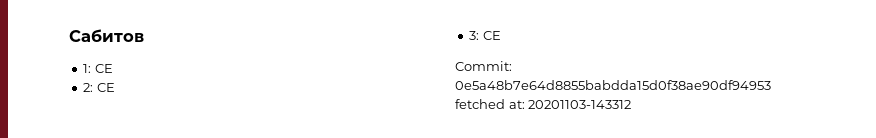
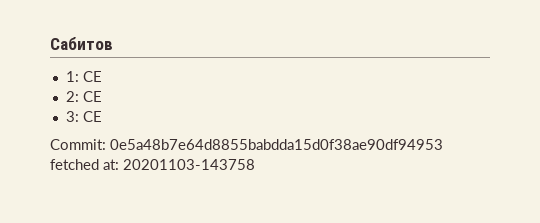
- Commit: 0e5a48b7e64d8855babdda15d0f38ae90df94953 fetched at: 20201103-143312
+ Commit: 0e5a48b7e64d8855babdda15d0f38ae90df94953 fetched at: 20201103-143758

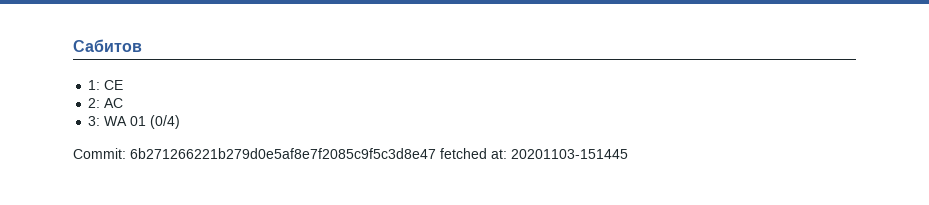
- 2: CE
+ 2: AC
- 3: CE
+ 3: WA 01 (0/4)
- Commit: 0e5a48b7e64d8855babdda15d0f38ae90df94953 fetched at: 20201103-143758
+ Commit: 6b271266221b279d0e5af8e7f2085c9f5c3d8e47 fetched at: 20201103-151445

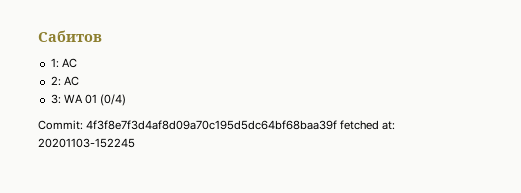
- 1: CE
+ 1: AC
- Commit: 6b271266221b279d0e5af8e7f2085c9f5c3d8e47 fetched at: 20201103-151445
+ Commit: 4f3f8e7f3d4af8d09a70c195d5dc64bf68baa39f fetched at: 20201103-152245

